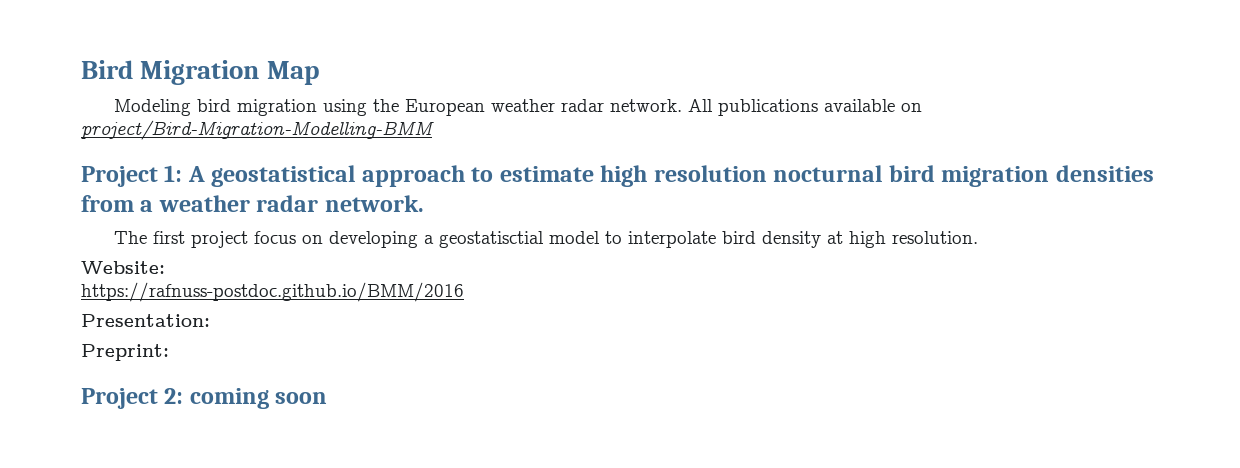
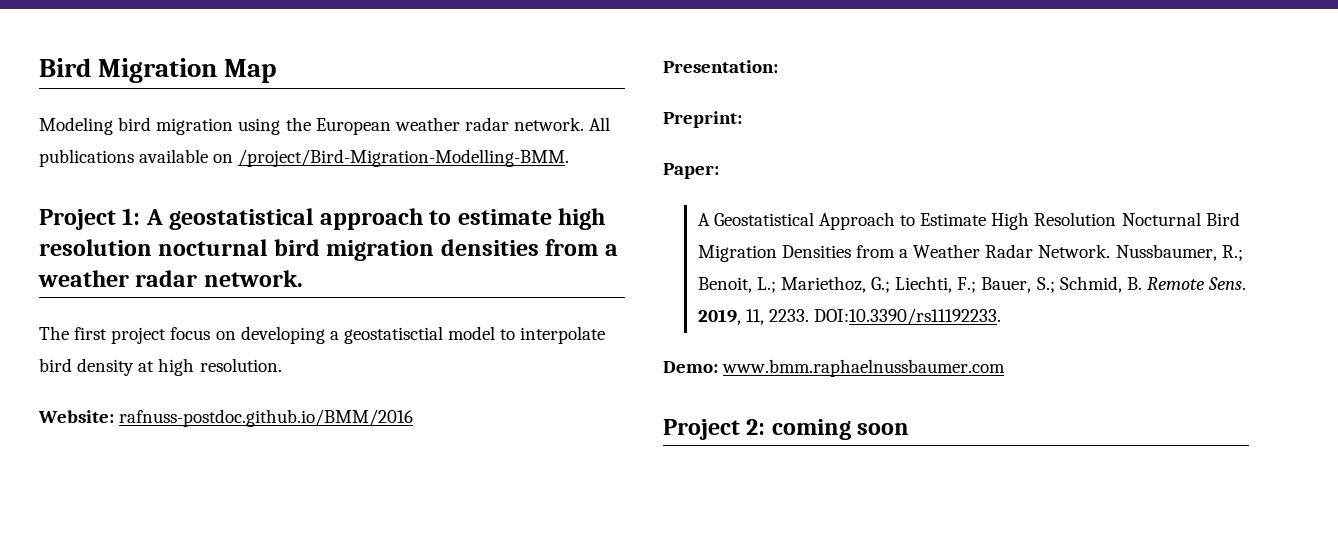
- All publications available on project/Bird-Migration-Modelling-BMM
+ All publications available on /project/Bird-Migration-Modelling-BMM.
- Website:
- https://rafnuss-postdoc.github.io/BMM/2016
+ Website: rafnuss-postdoc.github.io/BMM/2016
+ Paper:
+ A Geostatistical Approach to Estimate High Resolution Nocturnal Bird Migration Densities from a Weather Radar Network. Nussbaumer, R.; Benoit, L.; Mariethoz, G.; Liechti, F.; Bauer, S.; Schmid, B. Remote Sens. 2019, 11, 2233. DOI:10.3390/rs11192233.
+ Demo: www.bmm.raphaelnussbaumer.com

